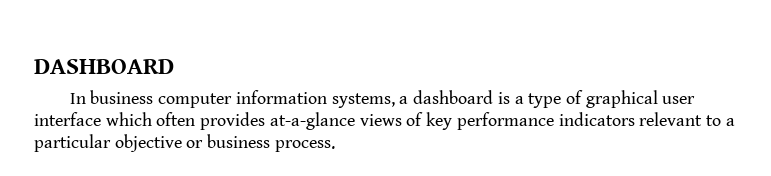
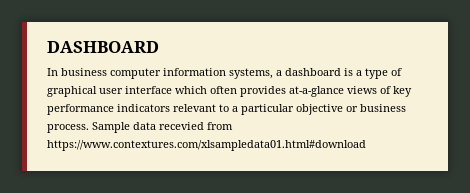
+ Sample data recevied from https://www.contextures.com/xlsampledata01.html#download

